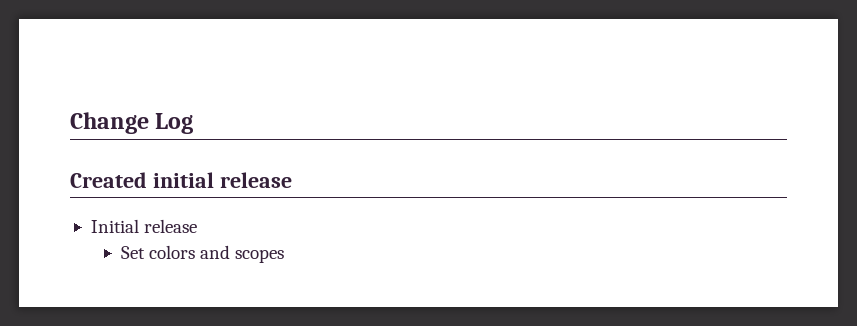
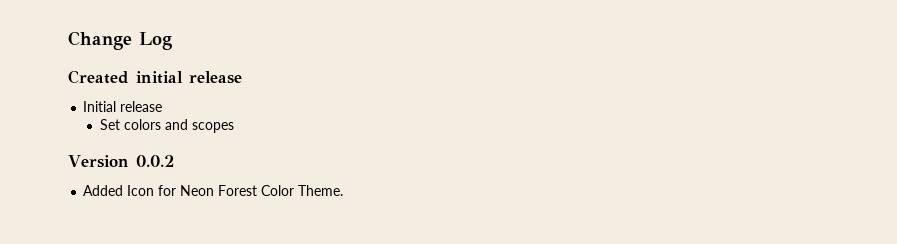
+ Version 0.0.2
+ Added Icon for Neon Forest Color Theme.

